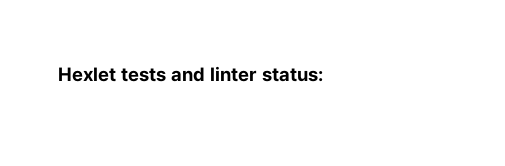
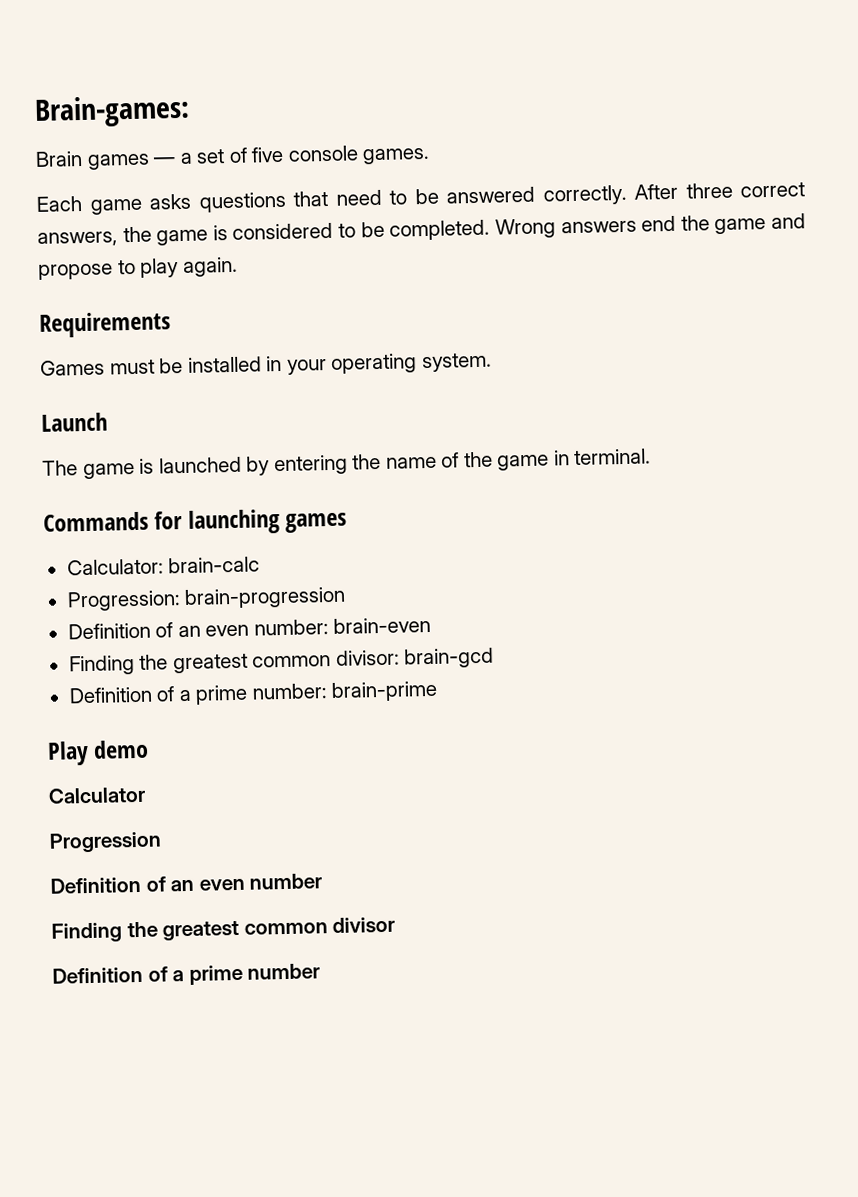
- Hexlet tests and linter status:
+ Brain-games:
+ Brain games — a set of five console games.
+ Each game asks questions that need to be answered correctly. After three correct answers, the game is considered to be completed. Wrong answers end the game and propose to play again.
+ Requirements
+ Games must be installed in your operating system.
+ Launch
+ The game is launched by entering the name of the game in terminal.
+ Commands for launching games
+ Calculator: brain-calc
+ Progression: brain-progression
+ Definition of an even number: brain-even
+ Finding the greatest common divisor: brain-gcd
+ Definition of a prime number: brain-prime
+ Play demo
+ Calculator
+ Progression
+ Definition of an even number
+ Finding the greatest common divisor
+ Definition of a prime number

